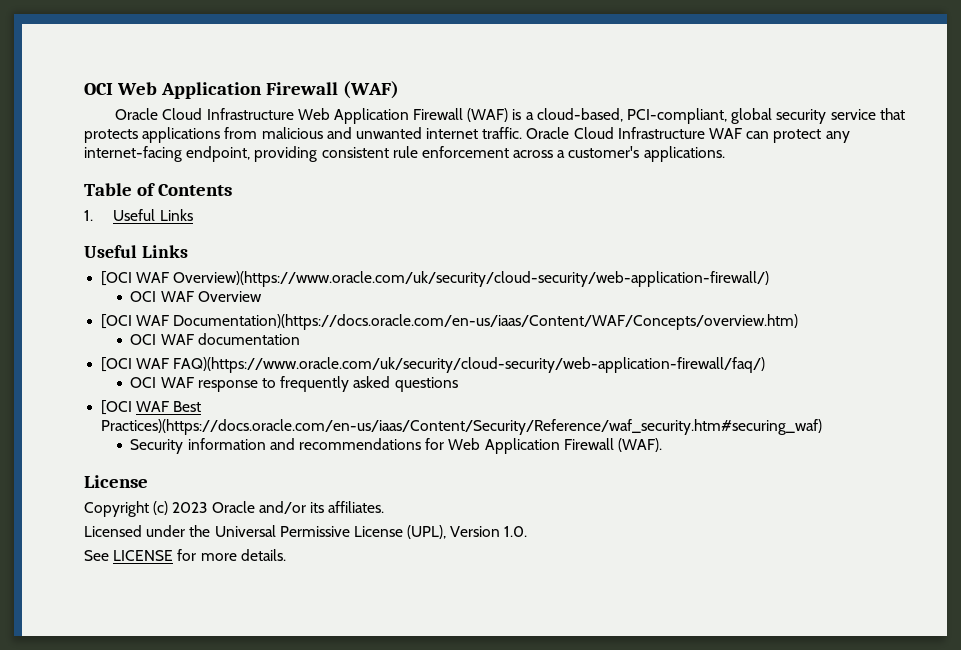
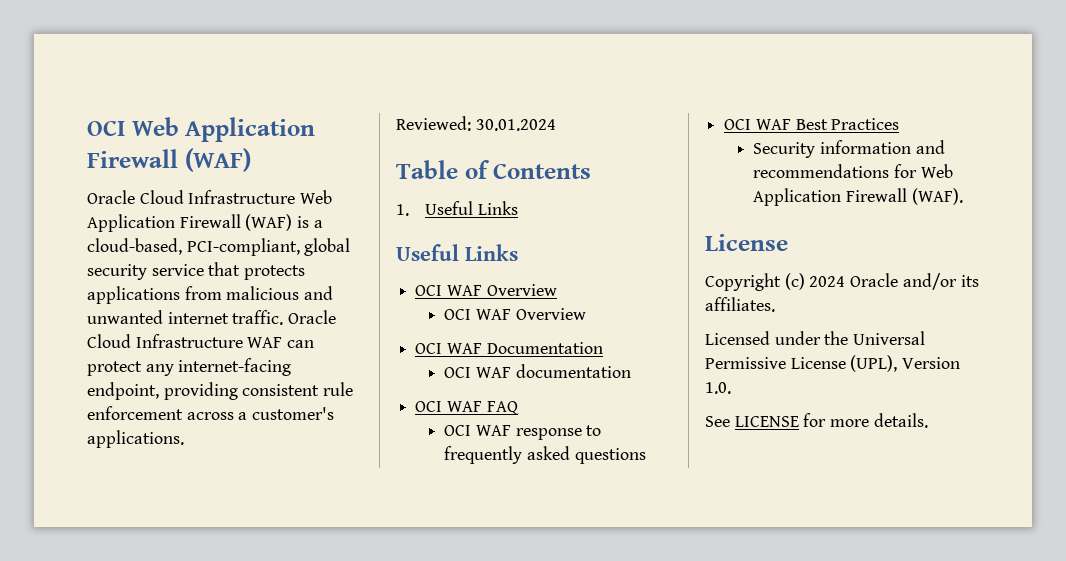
+ Reviewed: 30.01.2024
  1. Useful Links
  Useful Links
- [OCI WAF Overview)(https://www.oracle.com/uk/security/cloud-security/web-application-firewall/)
  OCI WAF Overview
- [OCI WAF Documentation)(https://docs.oracle.com/en-us/iaas/Content/WAF/Concepts/overview.htm)
+ OCI WAF Overview
+ OCI WAF Documentation
- [OCI WAF FAQ)(https://www.oracle.com/uk/security/cloud-security/web-application-firewall/faq/)
+ OCI WAF FAQ
- [OCI WAF Best Practices)(https://docs.oracle.com/en-us/iaas/Content/Security/Reference/waf_security.htm#securing_waf)
+ OCI WAF Best Practices
- Copyright (c) 2023 Oracle and/or its affiliates.
+ Copyright (c) 2024 Oracle and/or its affiliates.

